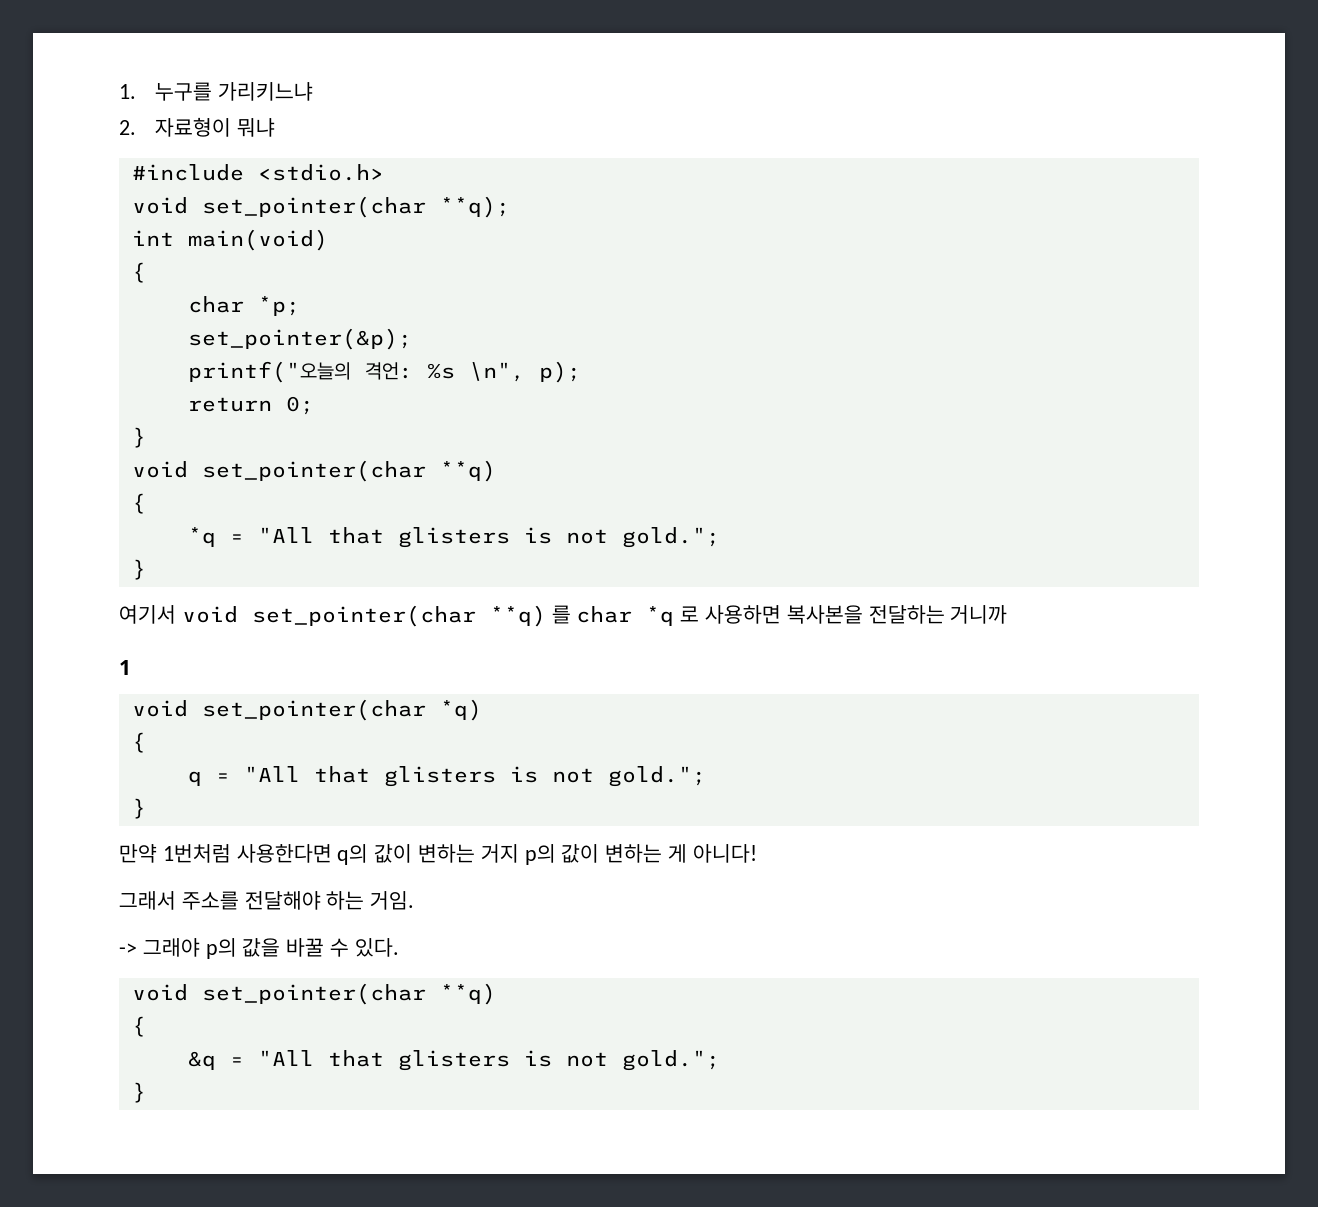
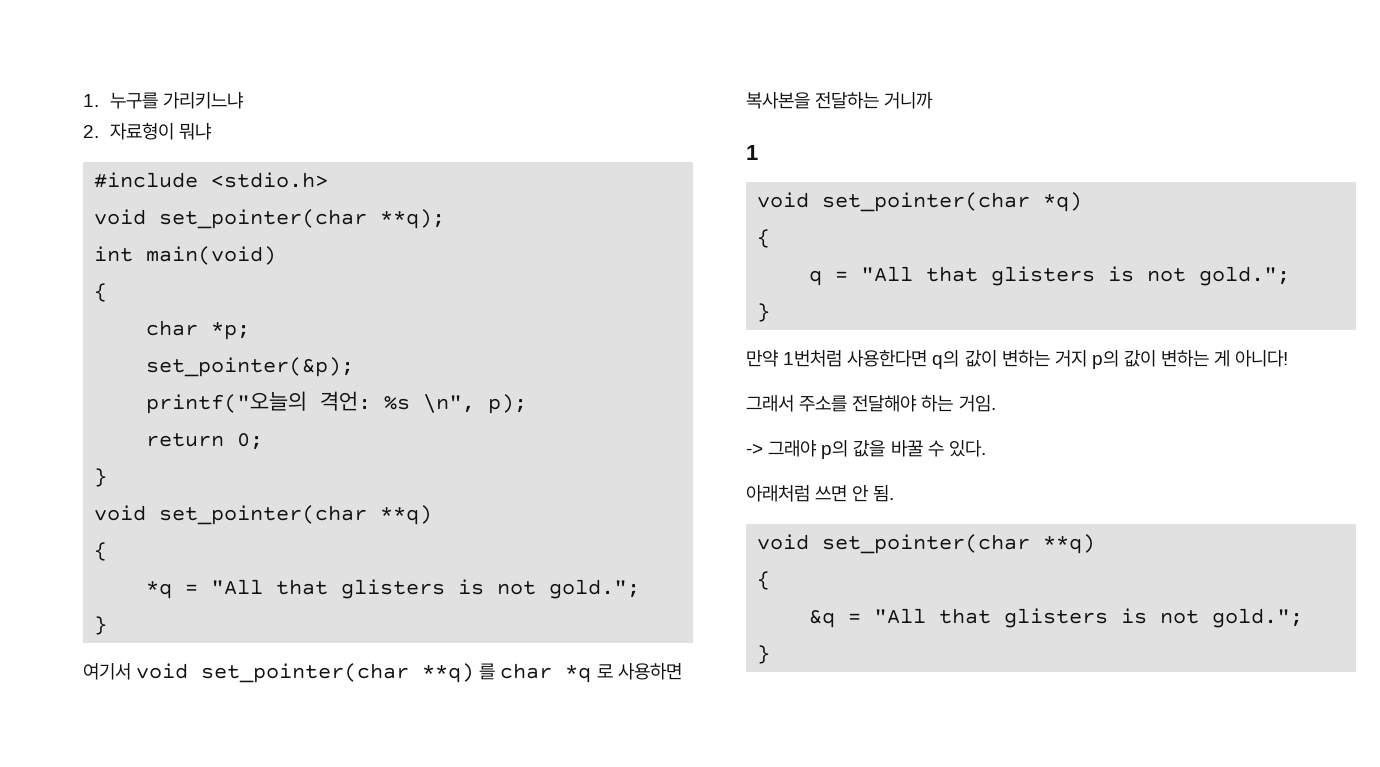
+ 아래처럼 쓰면 안 됨.

